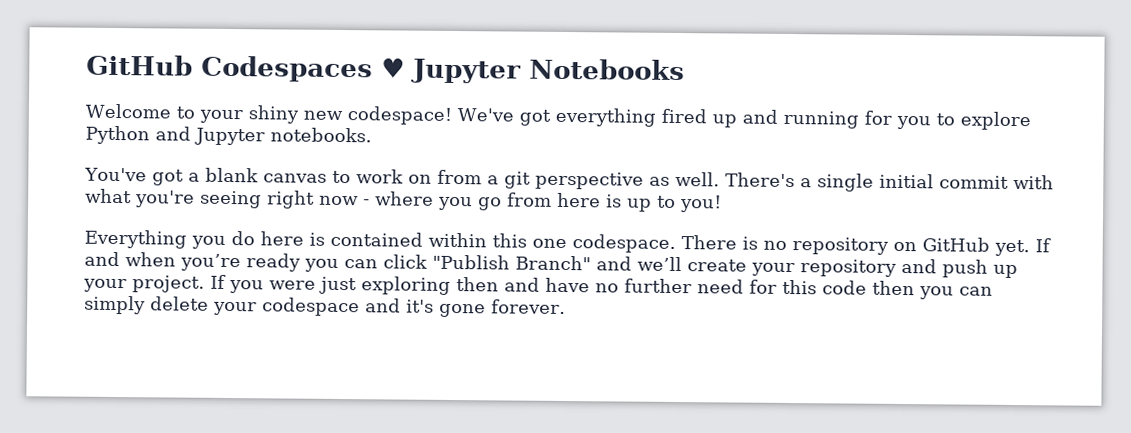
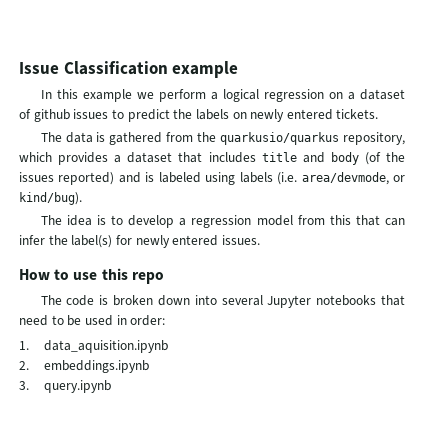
- GitHub Codespaces ♥ Jupyter Notebooks
- Welcome to your shiny new codespace! We've got everything fired up and running for you to explore Python and Jupyter notebooks.
- You've got a blank canvas to work on from a git perspective as well. There's a single initial commit with what you're seeing right now - where you go from here is up to you!
- Everything you do here is contained within this one codespace. There is no repository on GitHub yet. If and when you’re ready you can click "Publish Branch" and we’ll create your repository and push up your project. If you were just exploring then and have no further need for this code then you can simply delete your codespace and it's gone forever.
+ Issue Classification example
+ In this example we perform a logical regression on a dataset of github issues to predict the labels on newly entered tickets.
+ The data is gathered from the quarkusio/quarkus repository, which provides a dataset that includes title and body (of the issues reported) and is labeled using labels (i.e. area/devmode, or kind/bug).
+ The idea is to develop a regression model from this that can infer the label(s) for newly entered issues.
+ How to use this repo
+ The code is broken down into several Jupyter notebooks that need to be used in order:
+ 1. data_aquisition.ipynb
+ 2. embeddings.ipynb
+ 3. query.ipynb

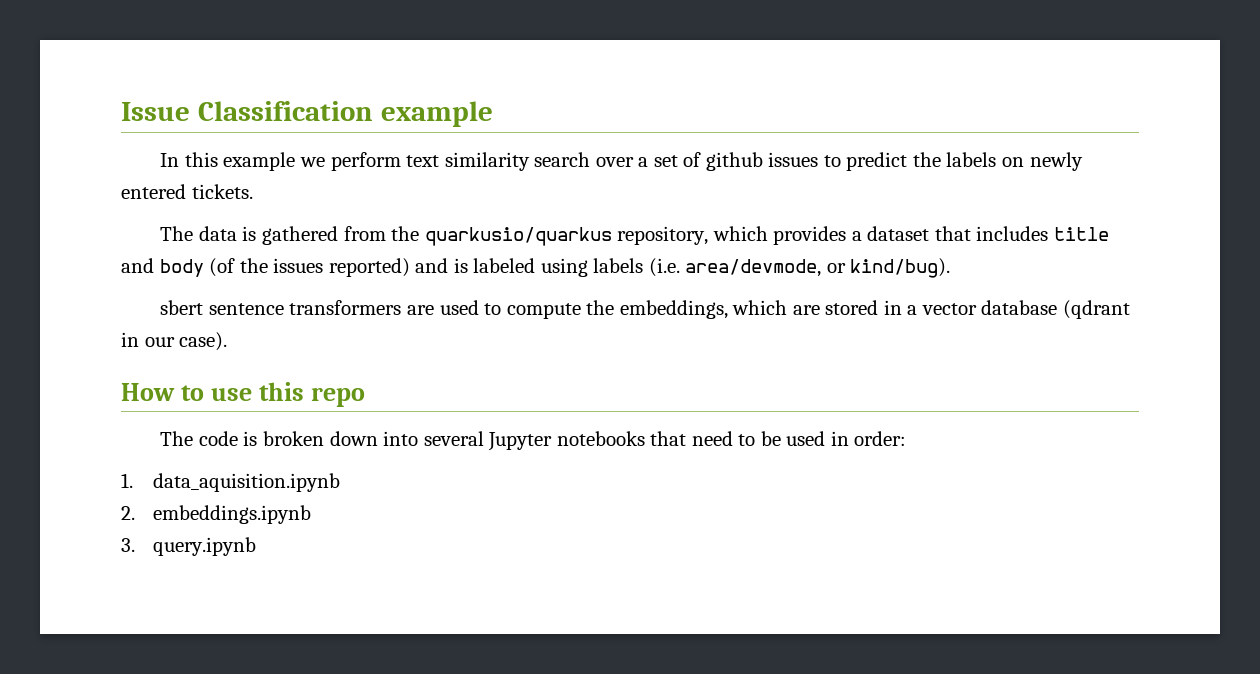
- In this example we perform a logical regression on a dataset of github issues to predict the labels on newly entered tickets.
+ In this example we perform text similarity search over a set of github issues to predict the labels on newly entered tickets.
- The idea is to develop a regression model from this that can infer the label(s) for newly entered issues.
+ sbert sentence transformers are used to compute the embeddings, which are stored in a vector database (qdrant in our case).

